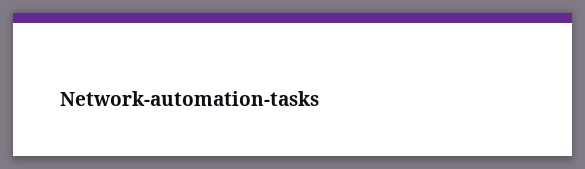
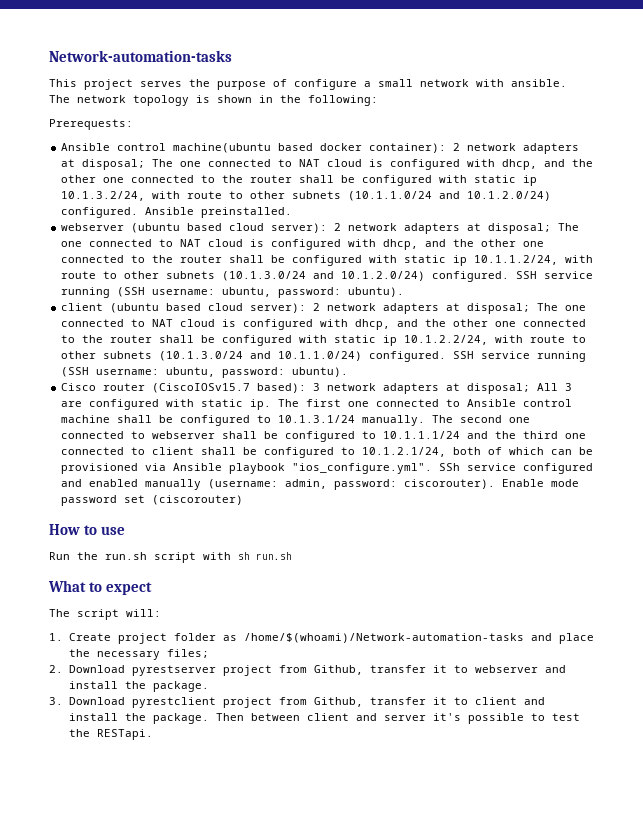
+ This project serves the purpose of configure a small network with ansible. The network topology is shown in the following:
+ Prerequests:
+ Ansible control machine(ubuntu based docker container): 2 network adapters at disposal; The one connected to NAT cloud is configured with dhcp, and the other one connected to the router shall be configured with static ip 10.1.3.2/24, with route to other subnets (10.1.1.0/24 and 10.1.2.0/24) configured. Ansible preinstalled.
+ webserver (ubuntu based cloud server): 2 network adapters at disposal; The one connected to NAT cloud is configured with dhcp, and the other one connected to the router shall be configured with static ip 10.1.1.2/24, with route to other subnets (10.1.3.0/24 and 10.1.2.0/24) configured. SSH service running (SSH username: ubuntu, password: ubuntu).
+ client (ubuntu based cloud server): 2 network adapters at disposal; The one connected to NAT cloud is configured with dhcp, and the other one connected to the router shall be configured with static ip 10.1.2.2/24, with route to other subnets (10.1.3.0/24 and 10.1.1.0/24) configured. SSH service running (SSH username: ubuntu, password: ubuntu).
+ Cisco router (CiscoIOSv15.7 based): 3 network adapters at disposal; All 3 are configured with static ip. The first one connected to Ansible control machine shall be configured to 10.1.3.1/24 manually. The second one connected to webserver shall be configured to 10.1.1.1/24 and the third one connected to client shall be configured to 10.1.2.1/24, both of which can be provisioned via Ansible playbook "ios_configure.yml". SSh service configured and enabled manually (username: admin, password: ciscorouter). Enable mode password set (ciscorouter)
+ How to use
+ Run the run.sh script with sh run.sh
+ What to expect
+ The script will:
+ 1. Create project folder as /home/$(whoami)/Network-automation-tasks and place the necessary files;
+ 2. Download pyrestserver project from Github, transfer it to webserver and install the package.
+ 3. Download pyrestclient project from Github, transfer it to client and install the package. Then between client and server it's possible to test the RESTapi.

